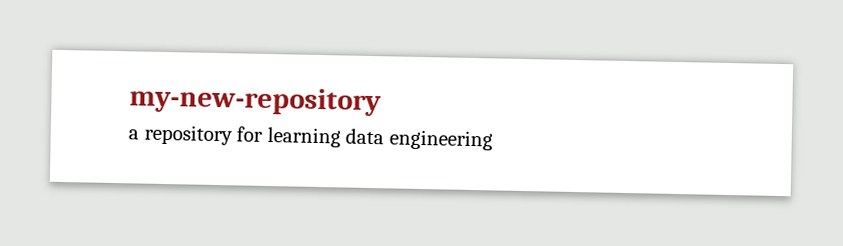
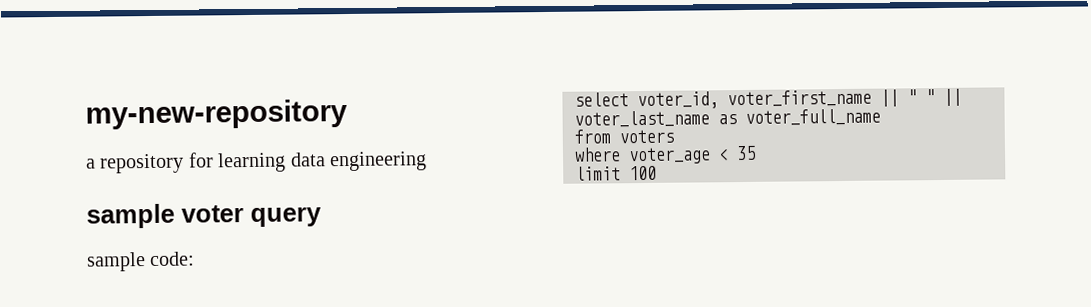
+ sample voter query
+ sample code:
+ select voter_id, voter_first_name || " " || voter_last_name as voter_full_name
+ from voters
+ where voter_age < 35
+ limit 100

